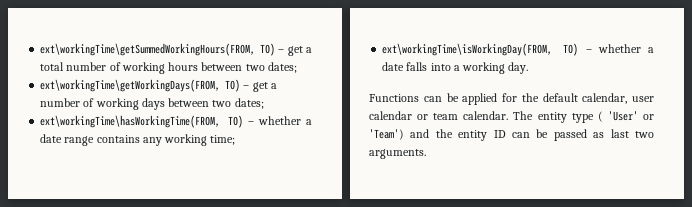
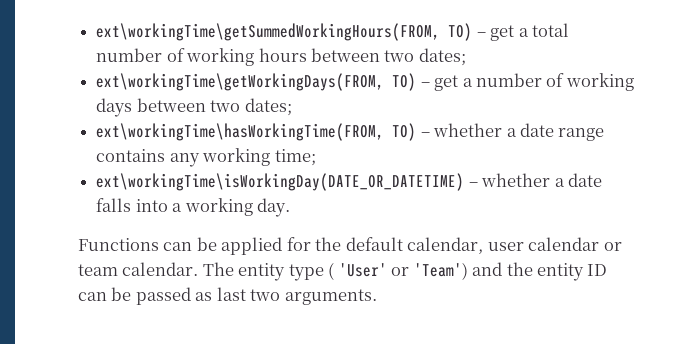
- ext\workingTime\isWorkingDay(FROM, TO) – whether a date falls into a working day.
+ ext\workingTime\isWorkingDay(DATE_OR_DATETIME) – whether a date falls into a working day.

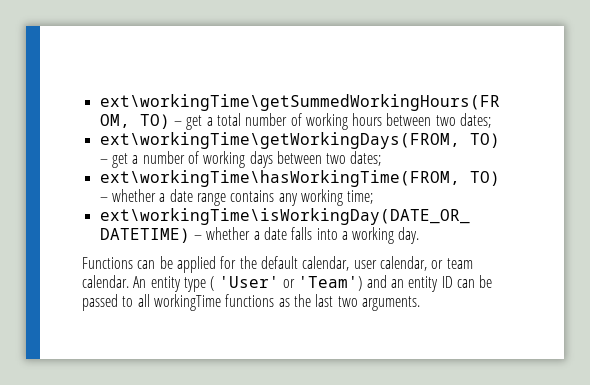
- Functions can be applied for the default calendar, user calendar or team calendar.
+ Functions can be applied for the default calendar, user calendar, or team calendar.
- The entity type ( 'User' or 'Team') and the entity ID can be passed as last two arguments.
+ An entity type ( 'User' or 'Team') and an entity ID can be passed to all workingTime functions as the last two arguments.

